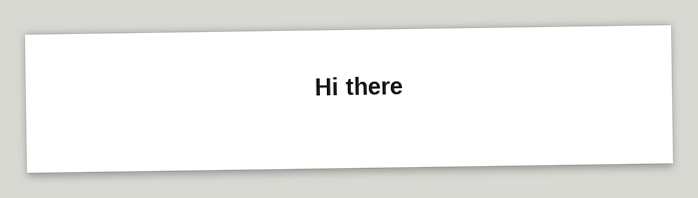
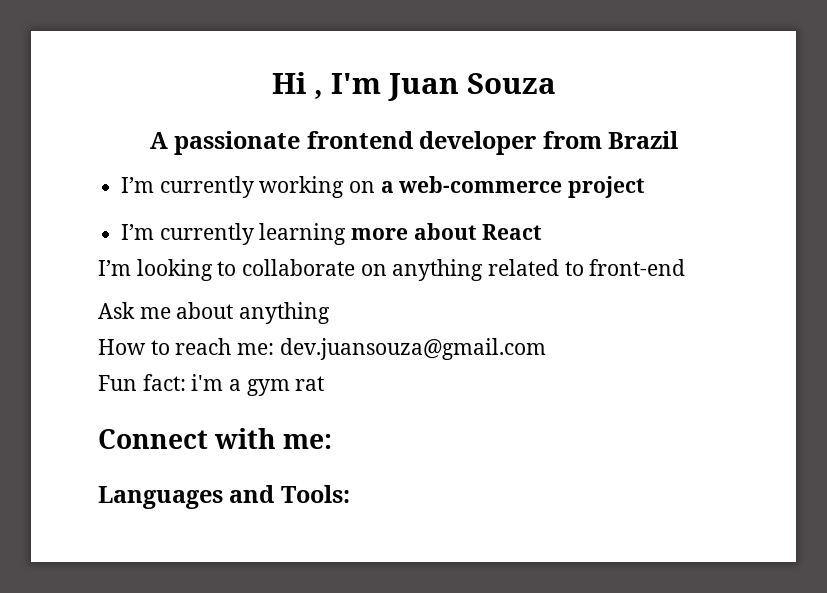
- Hi there
+ Hi , I'm Juan Souza
+ A passionate frontend developer from Brazil
+ I’m currently working on a web-commerce project
+ I’m currently learning more about React
+ I’m looking to collaborate on anything related to front-end
+ Ask me about anything
+ How to reach me: dev.juansouza@gmail.com
+ Fun fact: i'm a gym rat
+ Connect with me:
+ Languages and Tools:

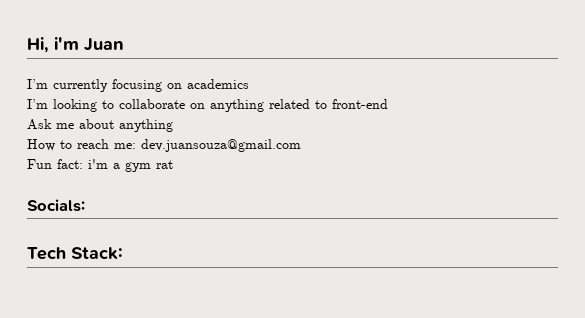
- Hi , I'm Juan Souza
- A passionate frontend developer from Brazil
- I’m currently working on a web-commerce project
- I’m currently learning more about React
+ Hi, i'm Juan
+ I’m currently focusing on academics
- Connect with me:
- Languages and Tools:
+ Socials:
+ Tech Stack:

